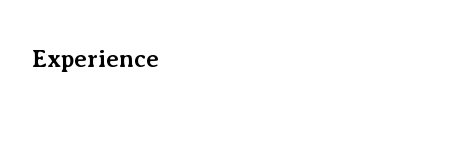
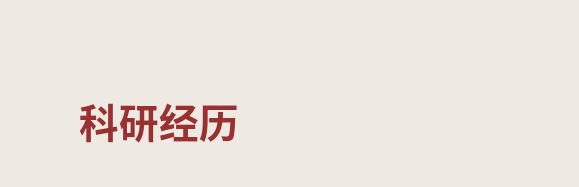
- Experience
+ 科研经历

